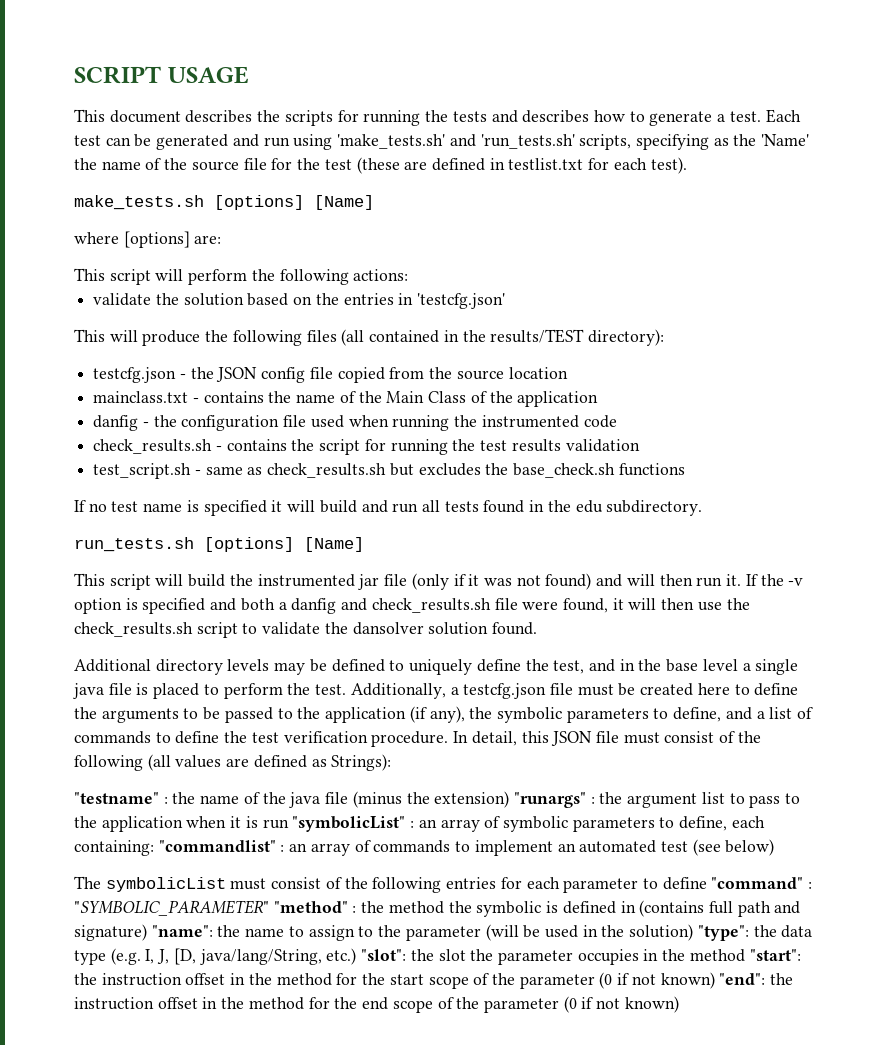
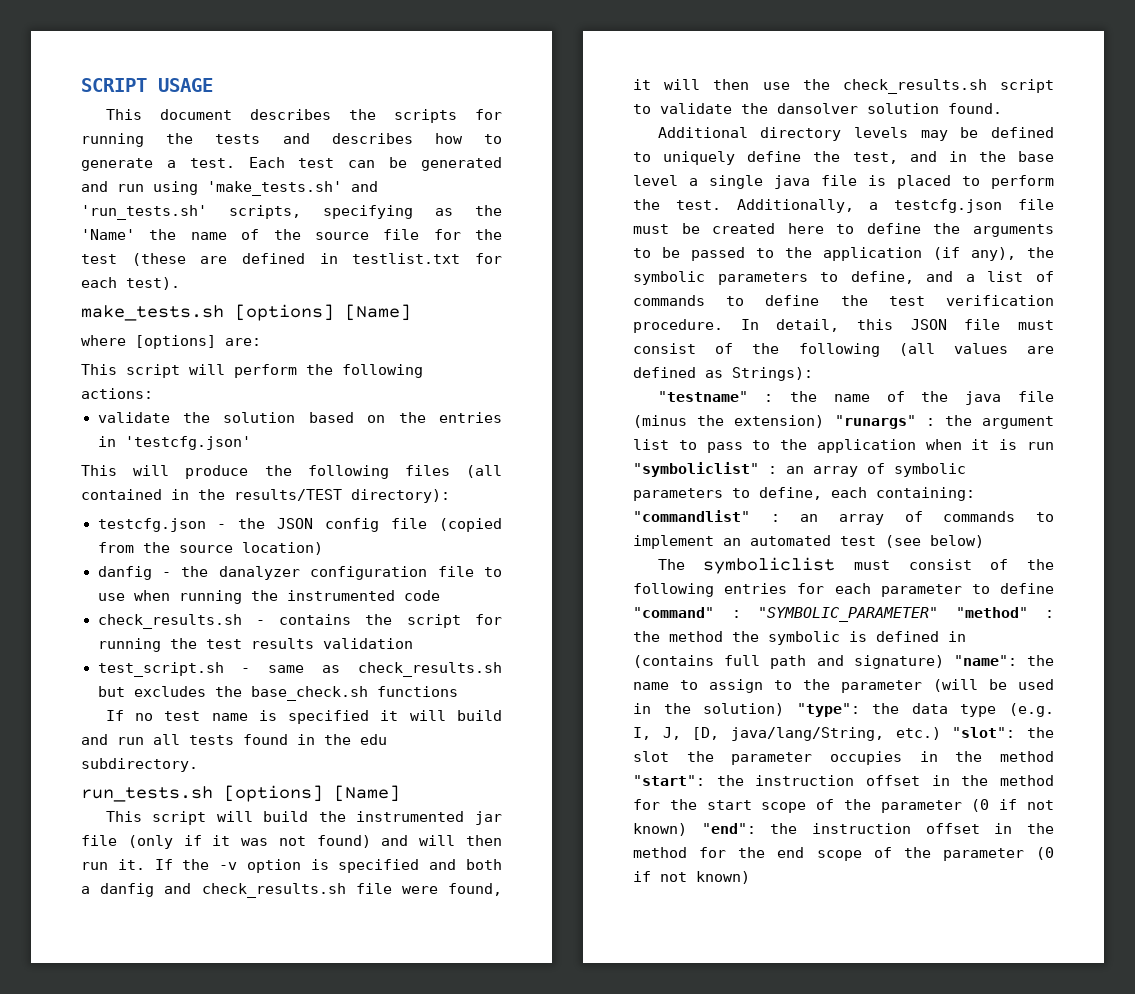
- testcfg.json - the JSON config file copied from the source location
- mainclass.txt - contains the name of the Main Class of the application
+ testcfg.json - the JSON config file (copied from the source location)
- danfig - the configuration file used when running the instrumented code
+ danfig - the danalyzer configuration file to use when running the instrumented code
- "testname" : the name of the java file (minus the extension) "runargs" : the argument list to pass to the application when it is run "symbolicList" : an array of symbolic parameters to define, each containing: "commandlist" : an array of commands to implement an automated test (see below)
+ "testname" : the name of the java file (minus the extension) "runargs" : the argument list to pass to the application when it is run "symboliclist" : an array of symbolic parameters to define, each containing: "commandlist" : an array of commands to implement an automated test (see below)
- The symbolicList must consist of the following entries for each parameter to define "command" :
+ The symboliclist must consist of the following entries for each parameter to define "command" :

